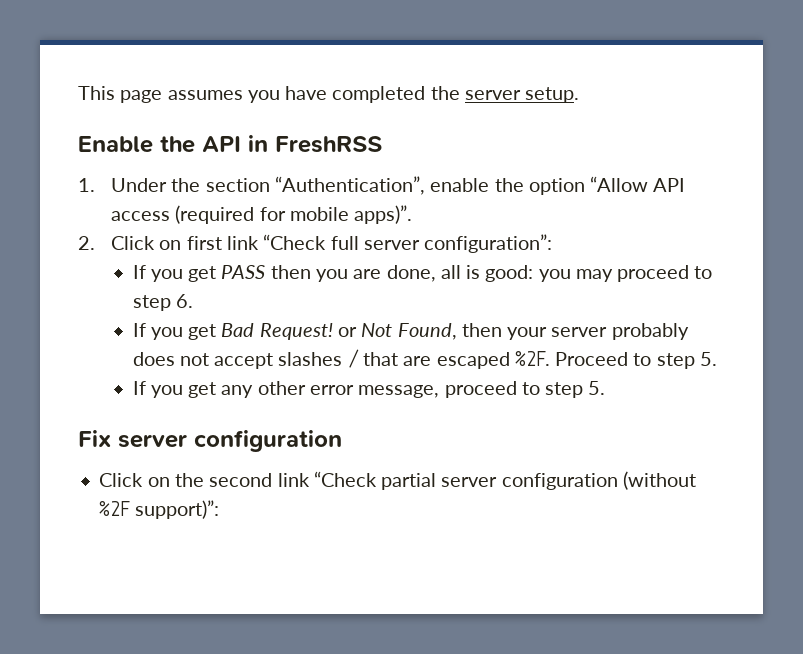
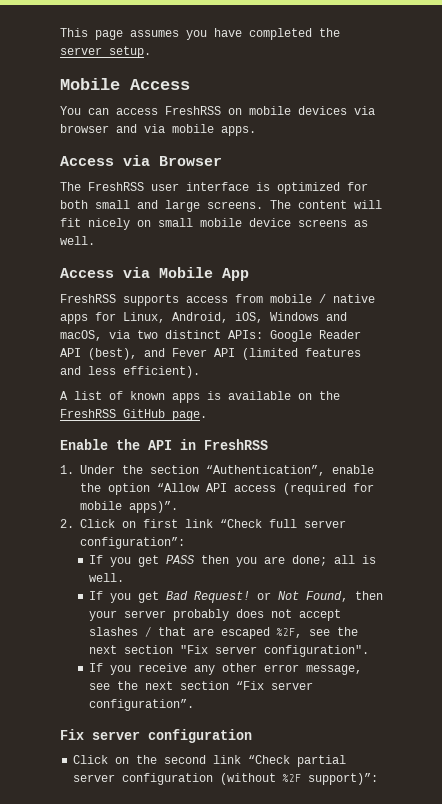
+ Mobile Access
+ You can access FreshRSS on mobile devices via browser and via mobile apps.
+ Access via Browser
+ The FreshRSS user interface is optimized for both small and large screens. The content will fit nicely on small mobile device screens as well.
+ Access via Mobile App
+ FreshRSS supports access from mobile / native apps for Linux, Android, iOS, Windows and macOS, via two distinct APIs: Google Reader API (best), and Fever API (limited features and less efficient).
+ A list of known apps is available on the FreshRSS GitHub page.
- If you get PASS then you are done, all is good: you may proceed to step 6.
+ If you get PASS then you are done; all is well.
- If you get Bad Request! or Not Found, then your server probably does not accept slashes / that are escaped %2F. Proceed to step 5.
- If you get any other error message, proceed to step 5.
+ If you get Bad Request! or Not Found, then your server probably does not accept slashes / that are escaped %2F, see the next section "Fix server configuration".
+ If you receive any other error message, see the next section “Fix server configuration”.

